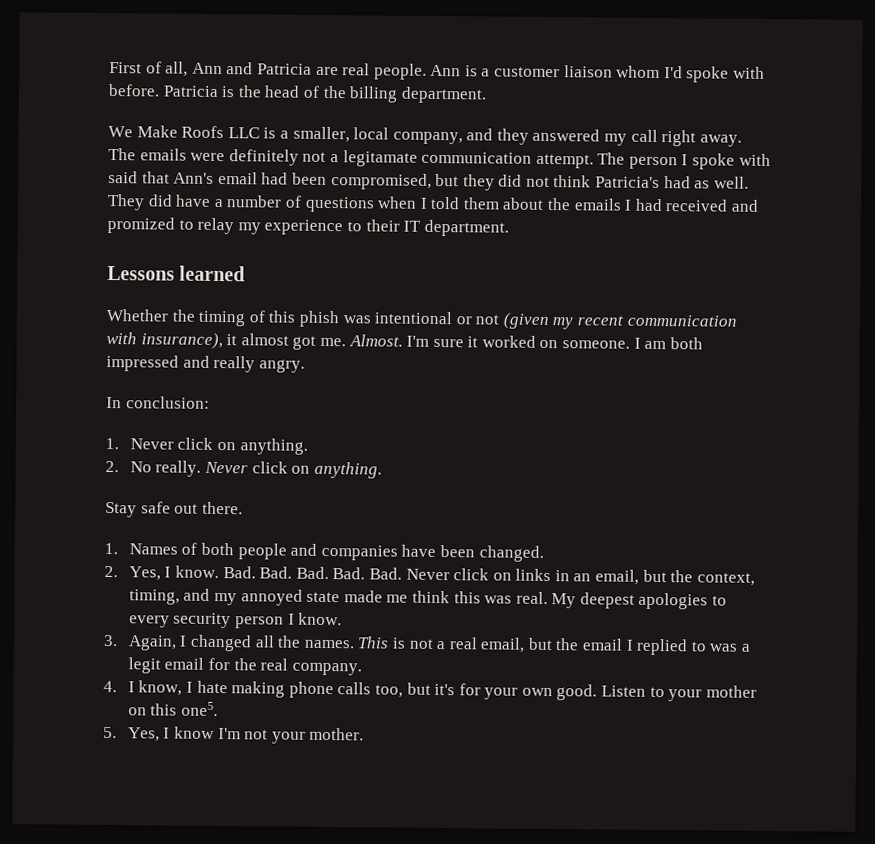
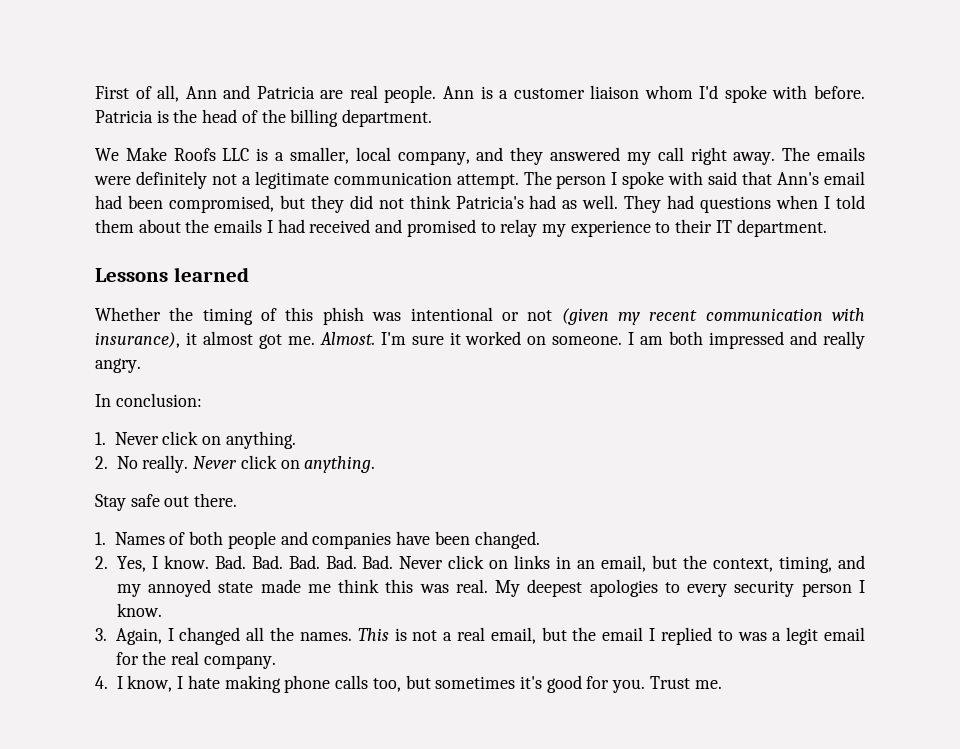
- The emails were definitely not a legitamate communication attempt.
+ The emails were definitely not a legitimate communication attempt.
- They did have a number of questions when I told them about the emails I had received and promized to relay my experience to their IT department.
+ They had questions when I told them about the emails I had received and promised to relay my experience to their IT department.
- 4. I know, I hate making phone calls too, but it's for your own good. Listen to your mother on this one5.
- 5. Yes, I know I'm not your mother.
+ 4. I know, I hate making phone calls too, but sometimes it's good for you. Trust me.

